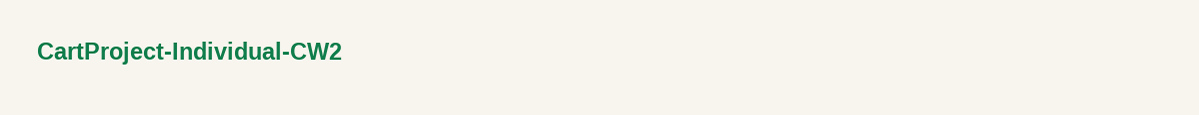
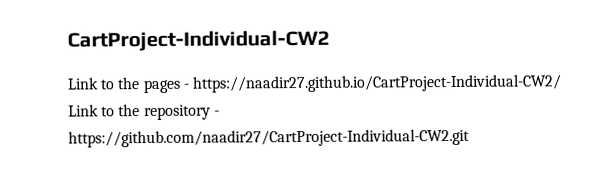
+ Link to the pages - https://naadir27.github.io/CartProject-Individual-CW2/ Link to the repository - https://github.com/naadir27/CartProject-Individual-CW2.git

